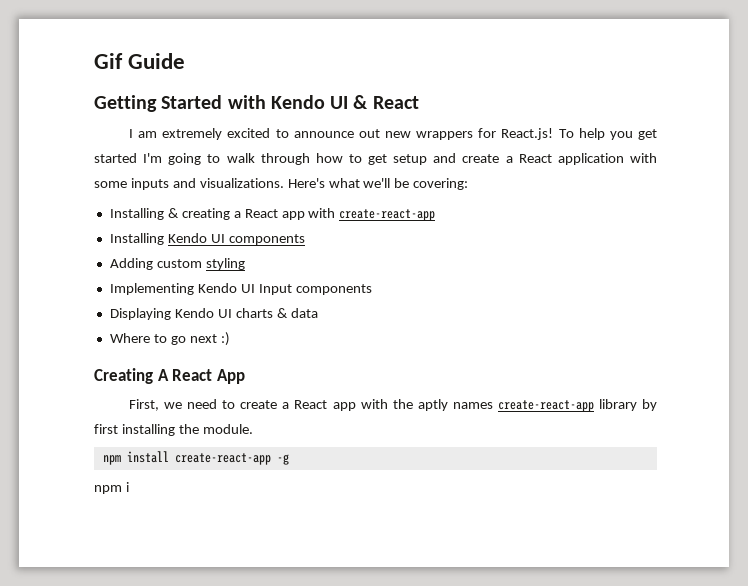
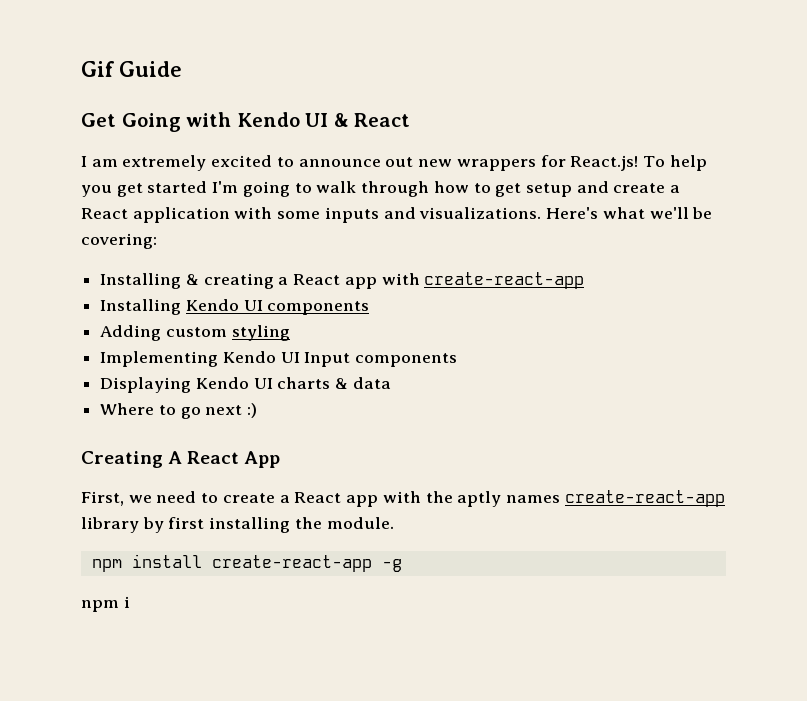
- Getting Started with Kendo UI & React
+ Get Going with Kendo UI & React

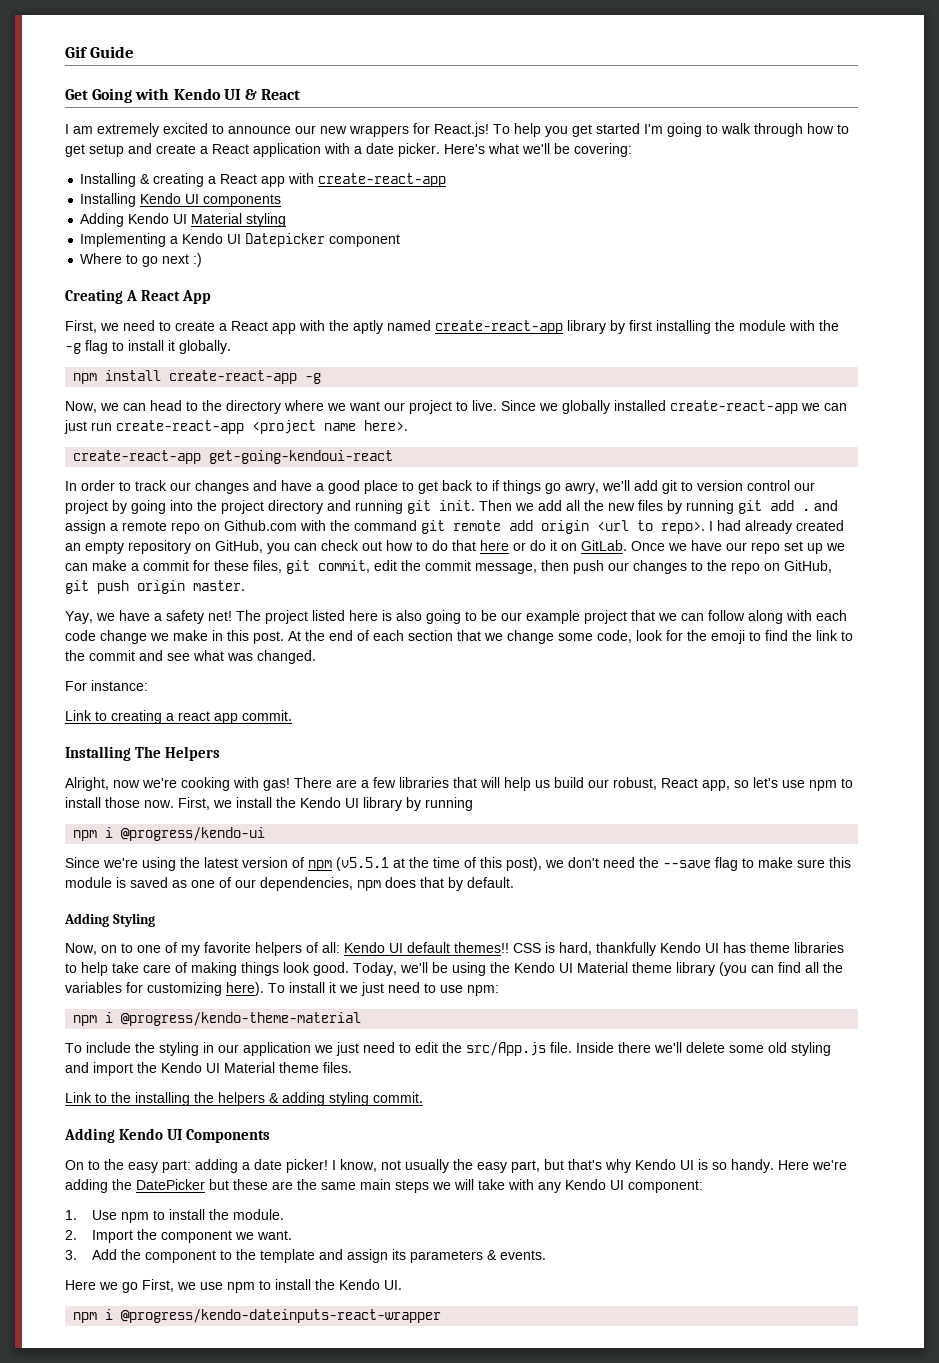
- I am extremely excited to announce out new wrappers for React.js!
+ I am extremely excited to announce our new wrappers for React.js!
- To help you get started I'm going to walk through how to get setup and create a React application with some inputs and visualizations.
+ To help you get started I'm going to walk through how to get setup and create a React application with a date picker.
- Adding custom styling
+ Adding Kendo UI Material styling
- Implementing Kendo UI Input components
- Displaying Kendo UI charts & data
+ Implementing a Kendo UI Datepicker component
- First, we need to create a React app with the aptly names create-react-app library by first installing the module.
+ First, we need to create a React app with the aptly named create-react-app library by first installing the module with the -g flag to install it globally.
  npm install create-react-app -g
- npm i
+ Now, we can head to the directory where we want our project to live. Since we globally installed create-react-app we can just run create-react-app <project name here>.
+ create-react-app get-going-kendoui-react
+ In order to track our changes and have a good place to get back to if things go awry, we'll add git to version control our project by going into the project directory and running git init. Then we add all the new files by running git add . and assign a remote repo on Github.com with the command git remote add origin <url to repo>. I had already created an empty repository on GitHub, you can check out how to do that here or do it on GitLab. Once we have our repo set up we can make a commit for these files, git commit, edit the commit message, then push our changes to the repo on GitHub, git push origin master.
+ Yay, we have a safety net! The project listed here is also going to be our example project that we can follow along with each code change we make in this post. At the end of each section that we change some code, look for the emoji to find the link to the commit and see what was changed.
+ For instance:
+ Link to creating a react app commit.
+ Installing The Helpers
+ Alright, now we're cooking with gas! There are a few libraries that will help us build our robust, React app, so let's use npm to install those now. First, we install the Kendo UI library by running
+ npm i @progress/kendo-ui
+ Since we're using the latest version of npm (v5.5.1 at the time of this post), we don't need the --save flag to make sure this module is saved as one of our dependencies, npm does that by default.
+ Adding Styling
+ Now, on to one of my favorite helpers of all: Kendo UI default themes!! CSS is hard, thankfully Kendo UI has theme libraries to help take care of making things look good. Today, we'll be using the Kendo UI Material theme library (you can find all the variables for customizing here). To install it we just need to use npm:
+ npm i @progress/kendo-theme-material
+ To include the styling in our application we just need to edit the src/App.js file. Inside there we'll delete some old styling and import the Kendo UI Material theme files.
+ Link to the installing the helpers & adding styling commit.
+ Adding Kendo UI Components
+ On to the easy part: adding a date picker! I know, not usually the easy part, but that's why Kendo UI is so handy. Here we're adding the DatePicker but these are the same main steps we will take with any Kendo UI component:
+ 1. Use npm to install the module.
+ 2. Import the component we want.
+ 3. Add the component to the template and assign its parameters & events.
+ Here we go First, we use npm to install the Kendo UI.
+ npm i @progress/kendo-dateinputs-react-wrapper

